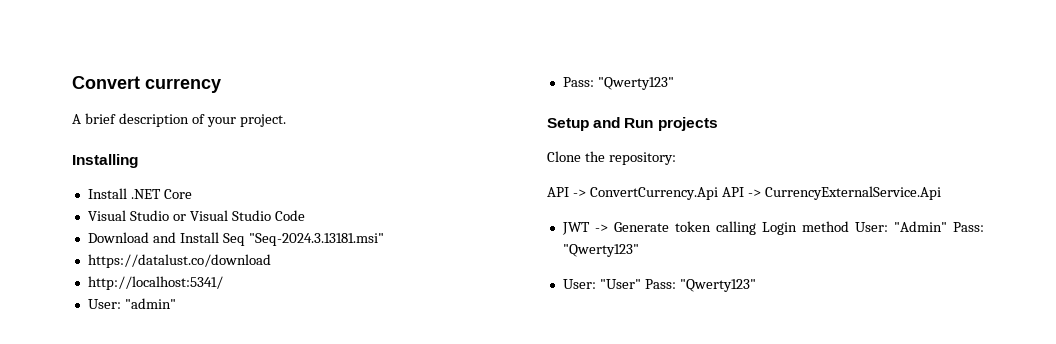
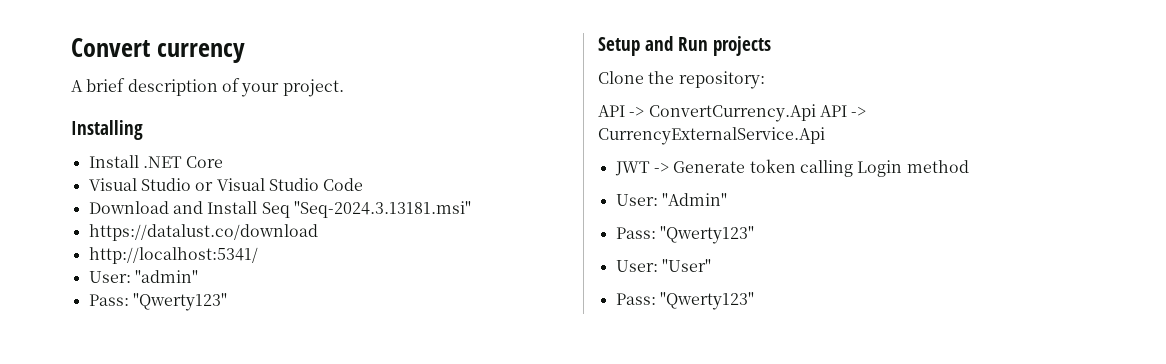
- JWT -> Generate token calling Login method User: "Admin" Pass: "Qwerty123"
+ JWT -> Generate token calling Login method
+ User: "Admin"
+ Pass: "Qwerty123"
- User: "User" Pass: "Qwerty123"
+ User: "User"
+ Pass: "Qwerty123"

